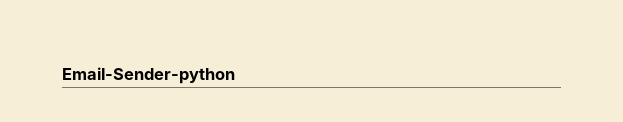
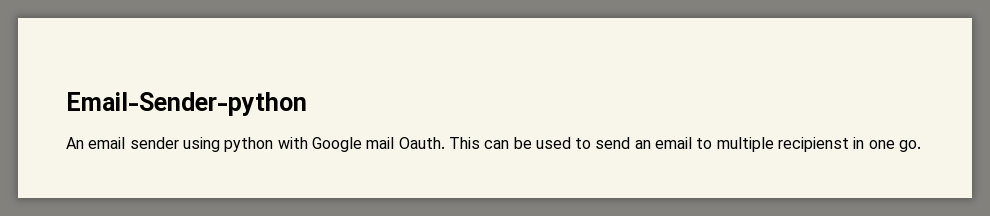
+ An email sender using python with Google mail Oauth. This can be used to send an email to multiple recipienst in one go.

